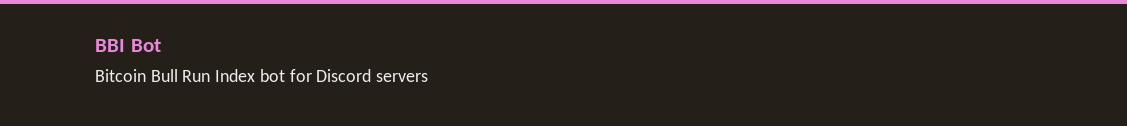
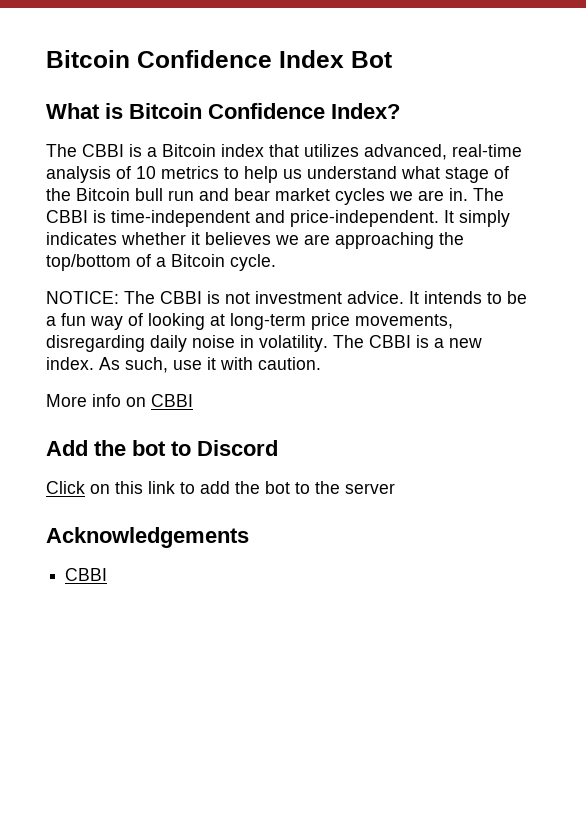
- BBI Bot
- Bitcoin Bull Run Index bot for Discord servers
+ Bitcoin Confidence Index Bot
+ What is Bitcoin Confidence Index?
+ The CBBI is a Bitcoin index that utilizes advanced, real-time analysis of 10 metrics to help us understand what stage of the Bitcoin bull run and bear market cycles we are in. The CBBI is time-independent and price-independent. It simply indicates whether it believes we are approaching the top/bottom of a Bitcoin cycle.
+ NOTICE: The CBBI is not investment advice. It intends to be a fun way of looking at long-term price movements, disregarding daily noise in volatility. The CBBI is a new index. As such, use it with caution.
+ More info on CBBI
+ Add the bot to Discord
+ Click on this link to add the bot to the server
+ Acknowledgements
+ CBBI

